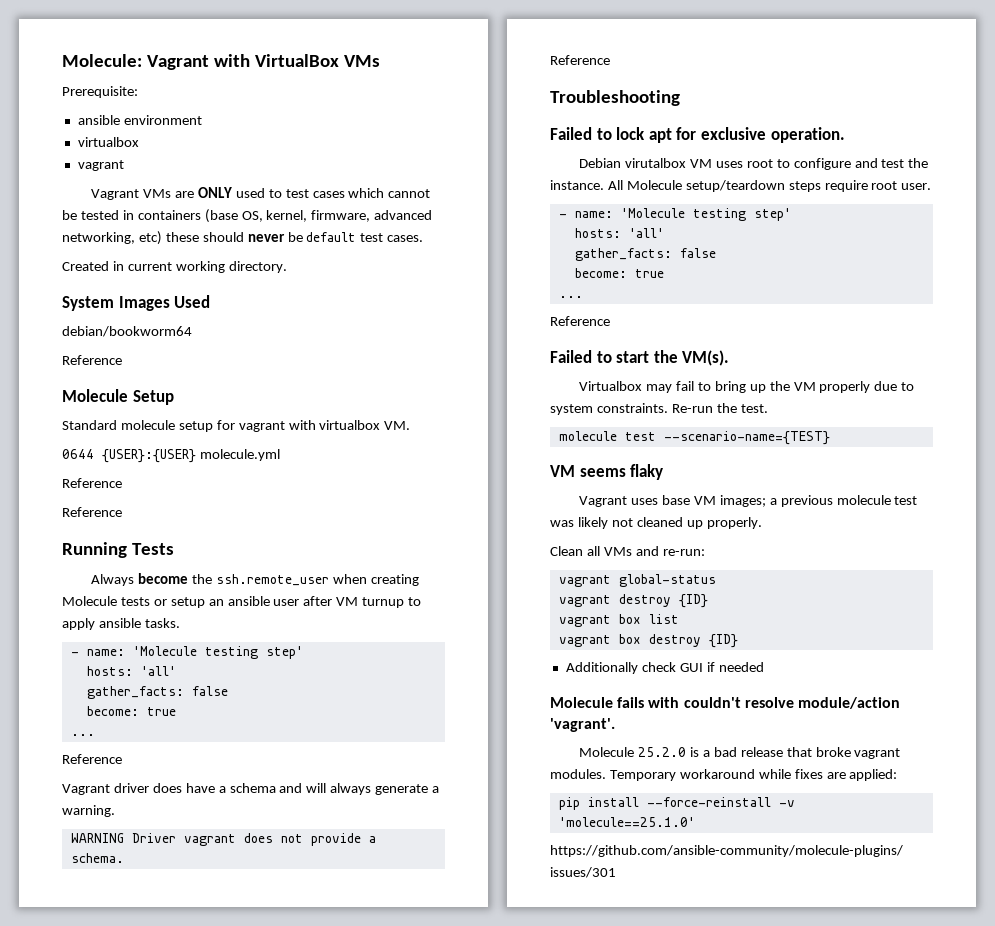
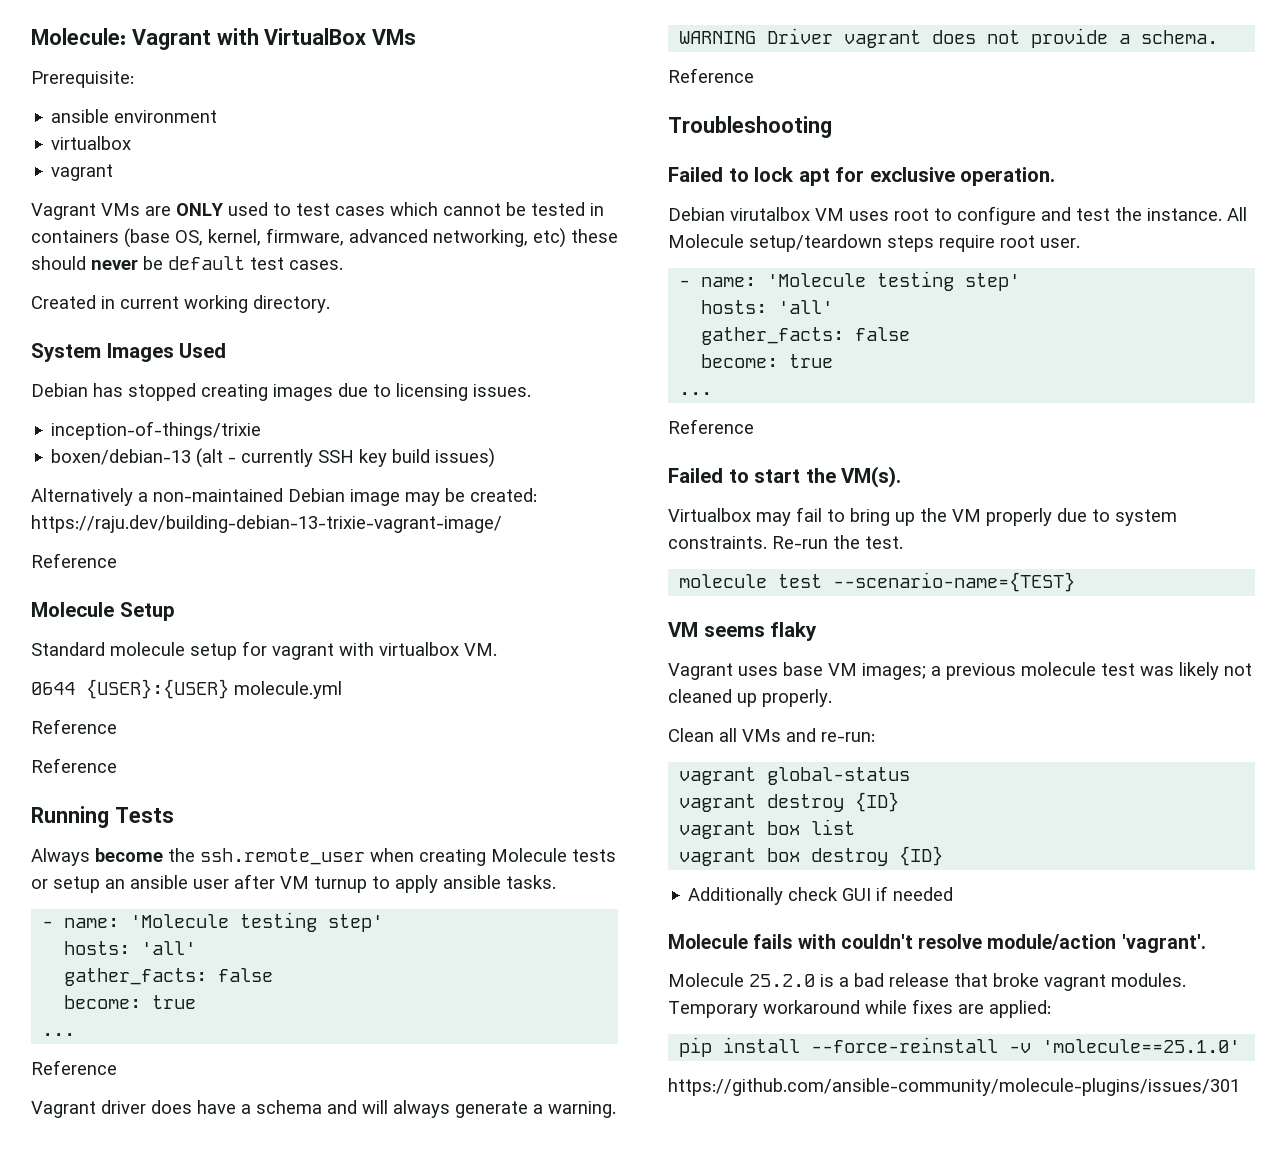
- debian/bookworm64
+ Debian has stopped creating images due to licensing issues.
+ inception-of-things/trixie
+ boxen/debian-13 (alt - currently SSH key build issues)
+ Alternatively a non-maintained Debian image may be created: https://raju.dev/building-debian-13-trixie-vagrant-image/

